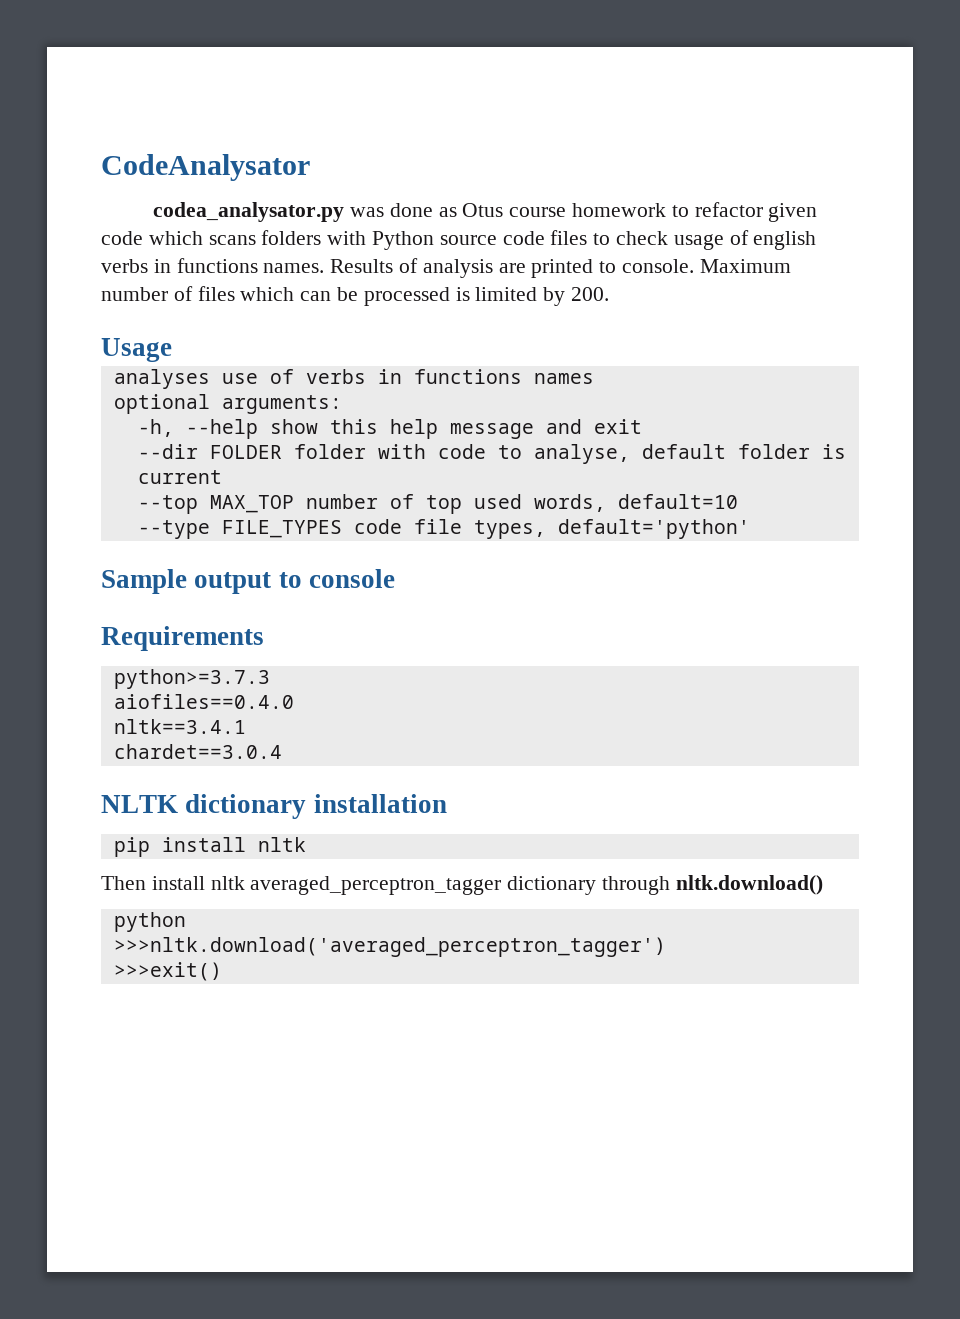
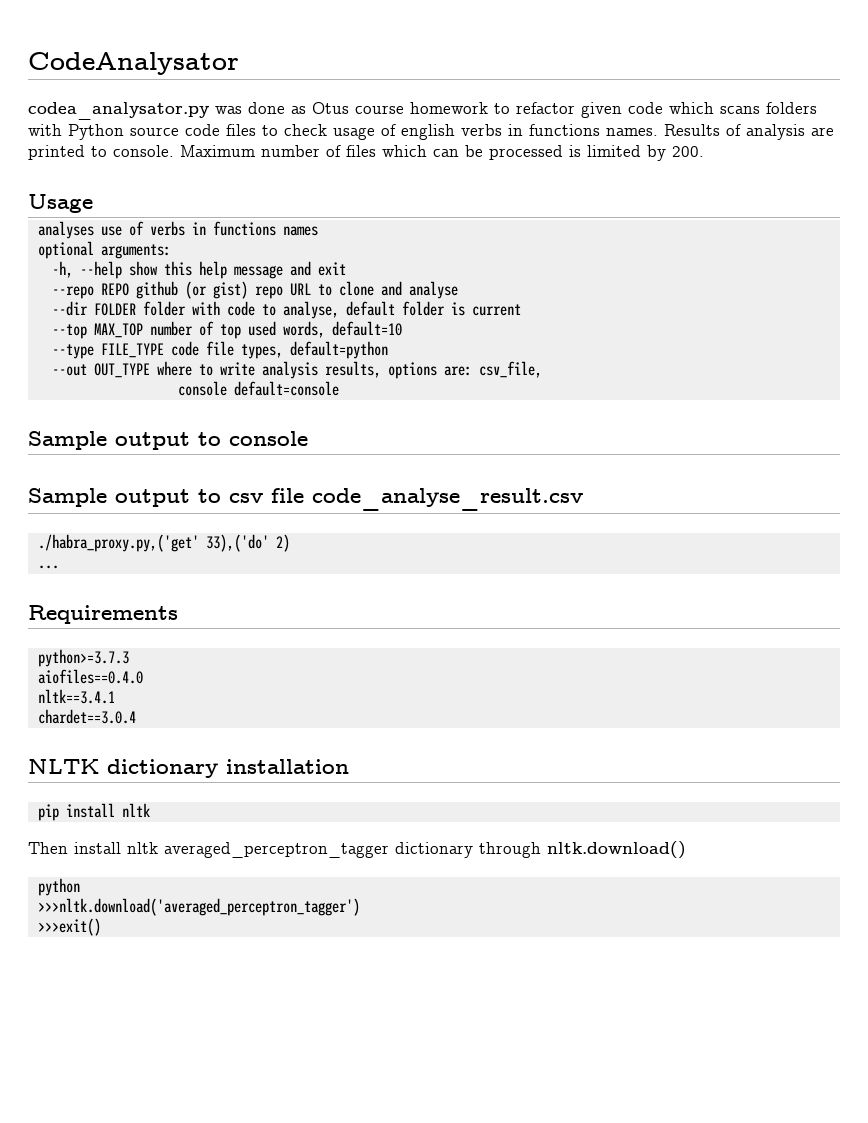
+ --repo REPO github (or gist) repo URL to clone and analyse
- --type FILE_TYPES code file types, default='python'
+ --type FILE_TYPE code file types, default=python
+ --out OUT_TYPE where to write analysis results, options are: csv_file,
+ console default=console
  Sample output to console
+ Sample output to csv file code_analyse_result.csv
+ ./habra_proxy.py,('get' 33),('do' 2)
+ ...

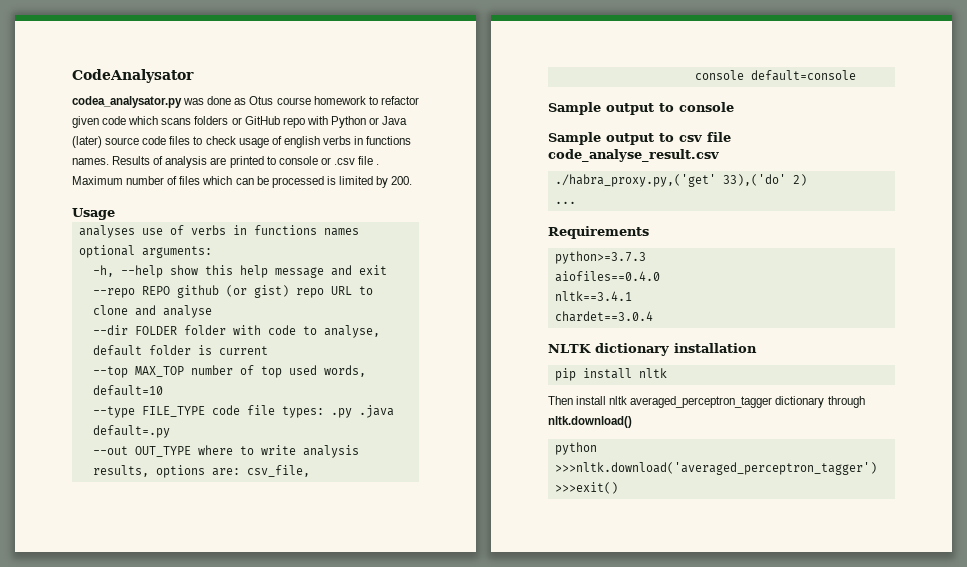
- codea_analysator.py was done as Otus course homework to refactor given code which scans folders with Python source code files to check usage of english verbs in functions names.
+ codea_analysator.py was done as Otus course homework to refactor given code which scans folders or GitHub repo with Python or Java (later) source code files to check usage of english verbs in functions names.
- Results of analysis are printed to console.
+ Results of analysis are printed to console or .csv file .
- --type FILE_TYPE code file types, default=python
+ --type FILE_TYPE code file types: .py .java default=.py

